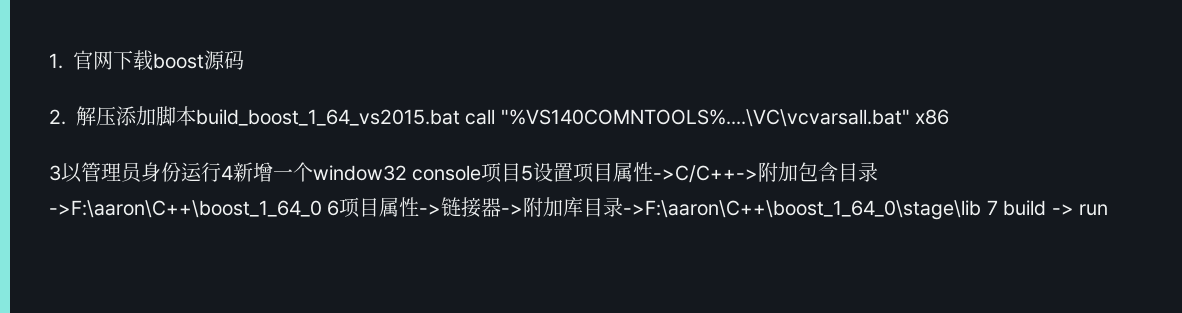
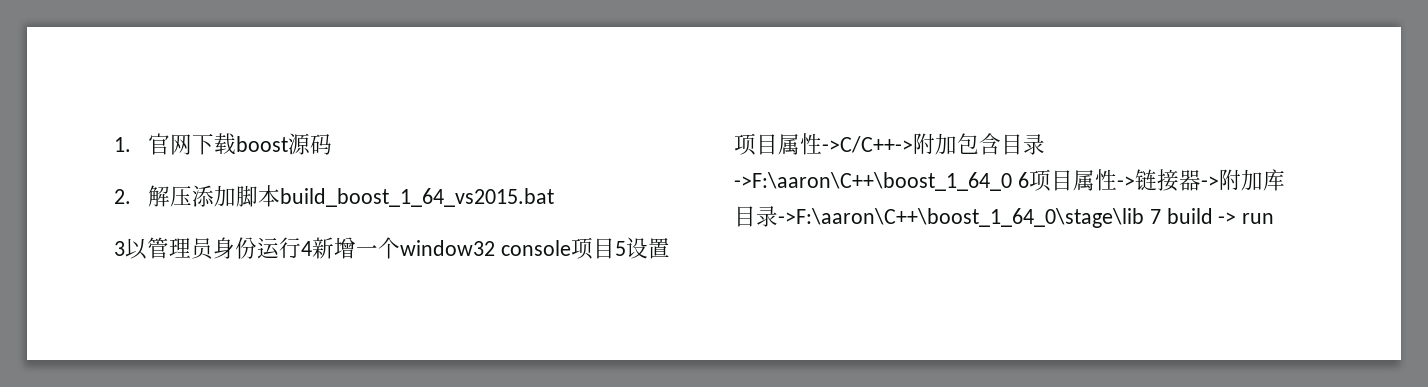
- 2.解压添加脚本build_boost_1_64_vs2015.bat call "%VS140COMNTOOLS%....\VC\vcvarsall.bat" x86
+ 2.解压添加脚本build_boost_1_64_vs2015.bat

